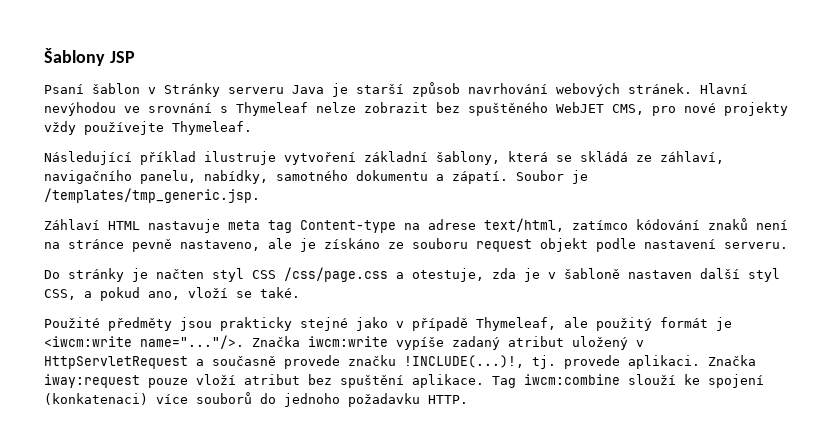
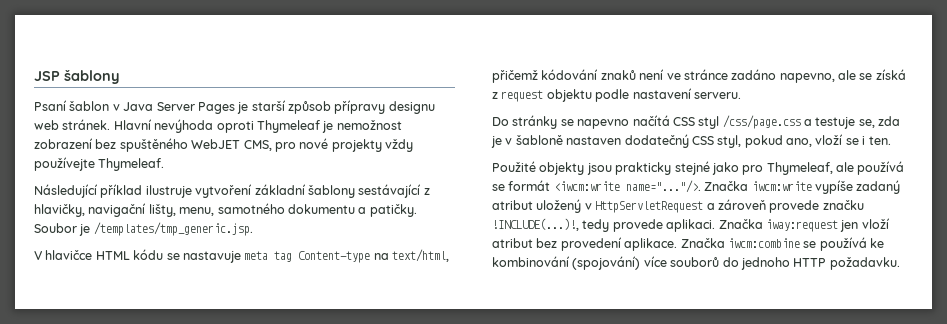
- Šablony JSP
+ JSP šablony
- Psaní šablon v Stránky serveru Java je starší způsob navrhování webových stránek. Hlavní nevýhodou ve srovnání s Thymeleaf nelze zobrazit bez spuštěného WebJET CMS, pro nové projekty vždy používejte Thymeleaf.
+ Psaní šablon v Java Server Pages je starší způsob přípravy designu web stránek. Hlavní nevýhoda oproti Thymeleaf je nemožnost zobrazení bez spuštěného WebJET CMS, pro nové projekty vždy používejte Thymeleaf.
- Následující příklad ilustruje vytvoření základní šablony, která se skládá ze záhlaví, navigačního panelu, nabídky, samotného dokumentu a zápatí.
+ Následující příklad ilustruje vytvoření základní šablony sestávající z hlavičky, navigační lišty, menu, samotného dokumentu a patičky.
- Záhlaví HTML nastavuje meta tag Content-type na adrese text/html, zatímco kódování znaků není na stránce pevně nastaveno, ale je získáno ze souboru request objekt podle nastavení serveru.
+ V hlavičce HTML kódu se nastavuje meta tag Content-type na text/html, přičemž kódování znaků není ve stránce zadáno napevno, ale se získá z request objektu podle nastavení serveru.
- Do stránky je načten styl CSS /css/page.css a otestuje, zda je v šabloně nastaven další styl CSS, a pokud ano, vloží se také.
+ Do stránky se napevno načítá CSS styl /css/page.css a testuje se, zda je v šabloně nastaven dodatečný CSS styl, pokud ano, vloží se i ten.
- Použité předměty jsou prakticky stejné jako v případě Thymeleaf, ale použitý formát je <iwcm:write name="..."/>. Značka iwcm:write vypíše zadaný atribut uložený v HttpServletRequest a současně provede značku !INCLUDE(...)!, tj. provede aplikaci.
+ Použité objekty jsou prakticky stejné jako pro Thymeleaf, ale používá se formát <iwcm:write name="..."/>. Značka iwcm:write vypíše zadaný atribut uložený v HttpServletRequest a zároveň provede značku !INCLUDE(...)!, tedy provede aplikaci.
- Značka iway:request pouze vloží atribut bez spuštění aplikace. Tag iwcm:combine slouží ke spojení (konkatenaci) více souborů do jednoho požadavku HTTP.
+ Značka iway:request jen vloží atribut bez provedení aplikace. Značka iwcm:combine se používá ke kombinování (spojování) více souborů do jednoho HTTP požadavku.

